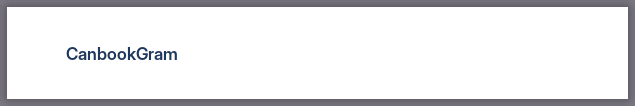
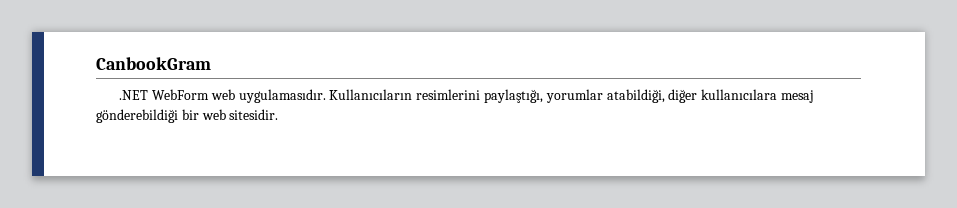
+ .NET WebForm web uygulamasıdır. Kullanıcıların resimlerini paylaştığı, yorumlar atabildiği, diğer kullanıcılara mesaj gönderebildiği bir web sitesidir.

